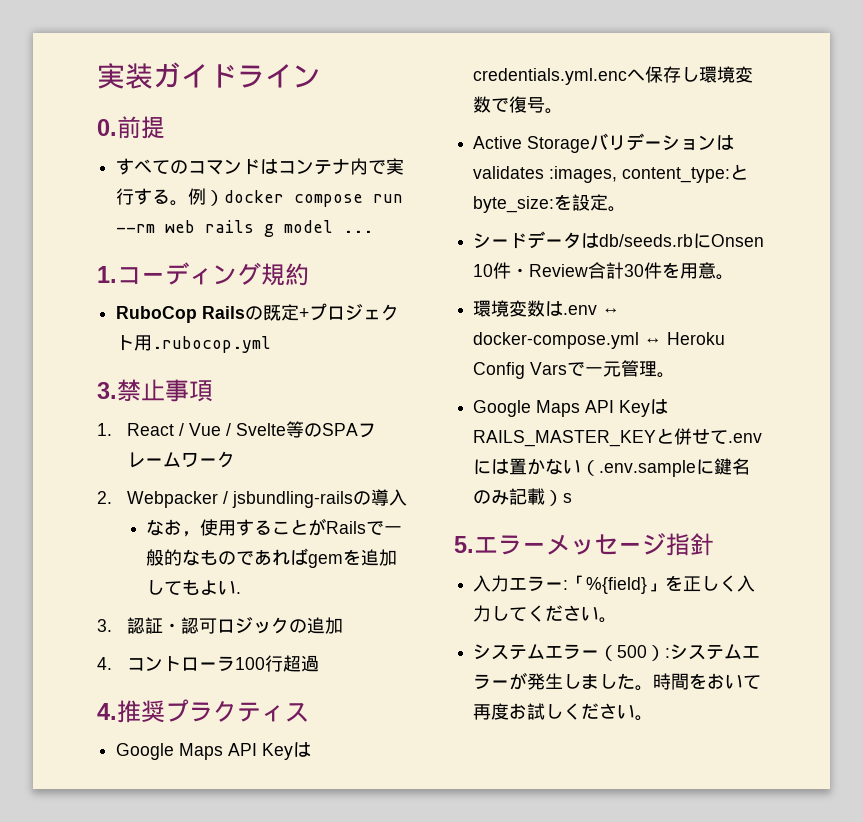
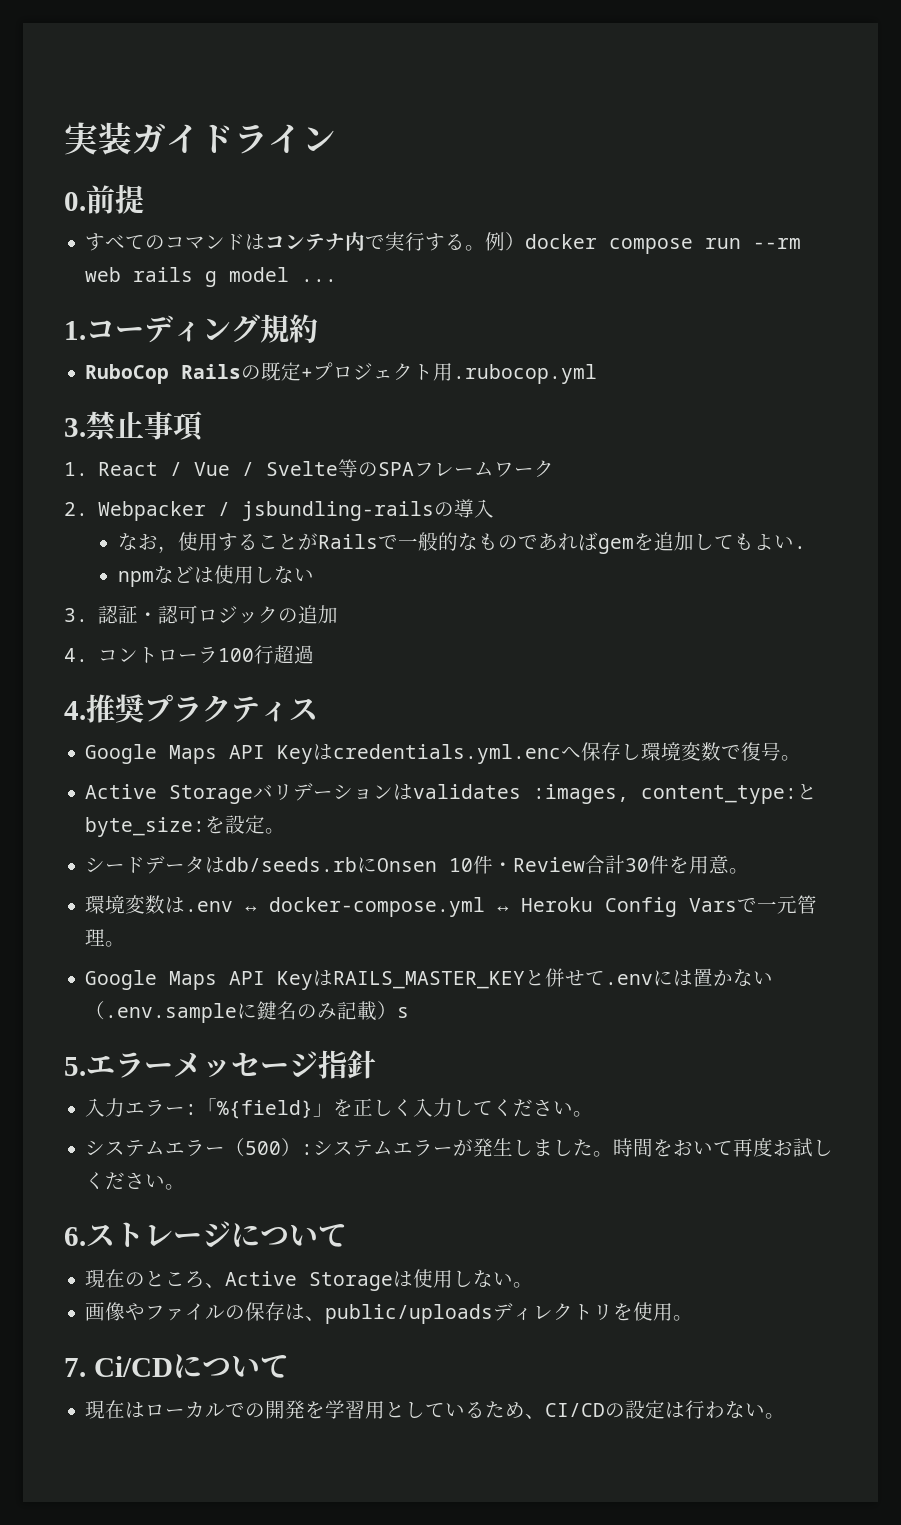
+ npmなどは使用しない
+ 6.ストレージについて
+ 現在のところ、Active Storageは使用しない。
+ 画像やファイルの保存は、public/uploadsディレクトリを使用。
+ 7. Ci/CDについて
+ 現在はローカルでの開発を学習用としているため、CI/CDの設定は行わない。

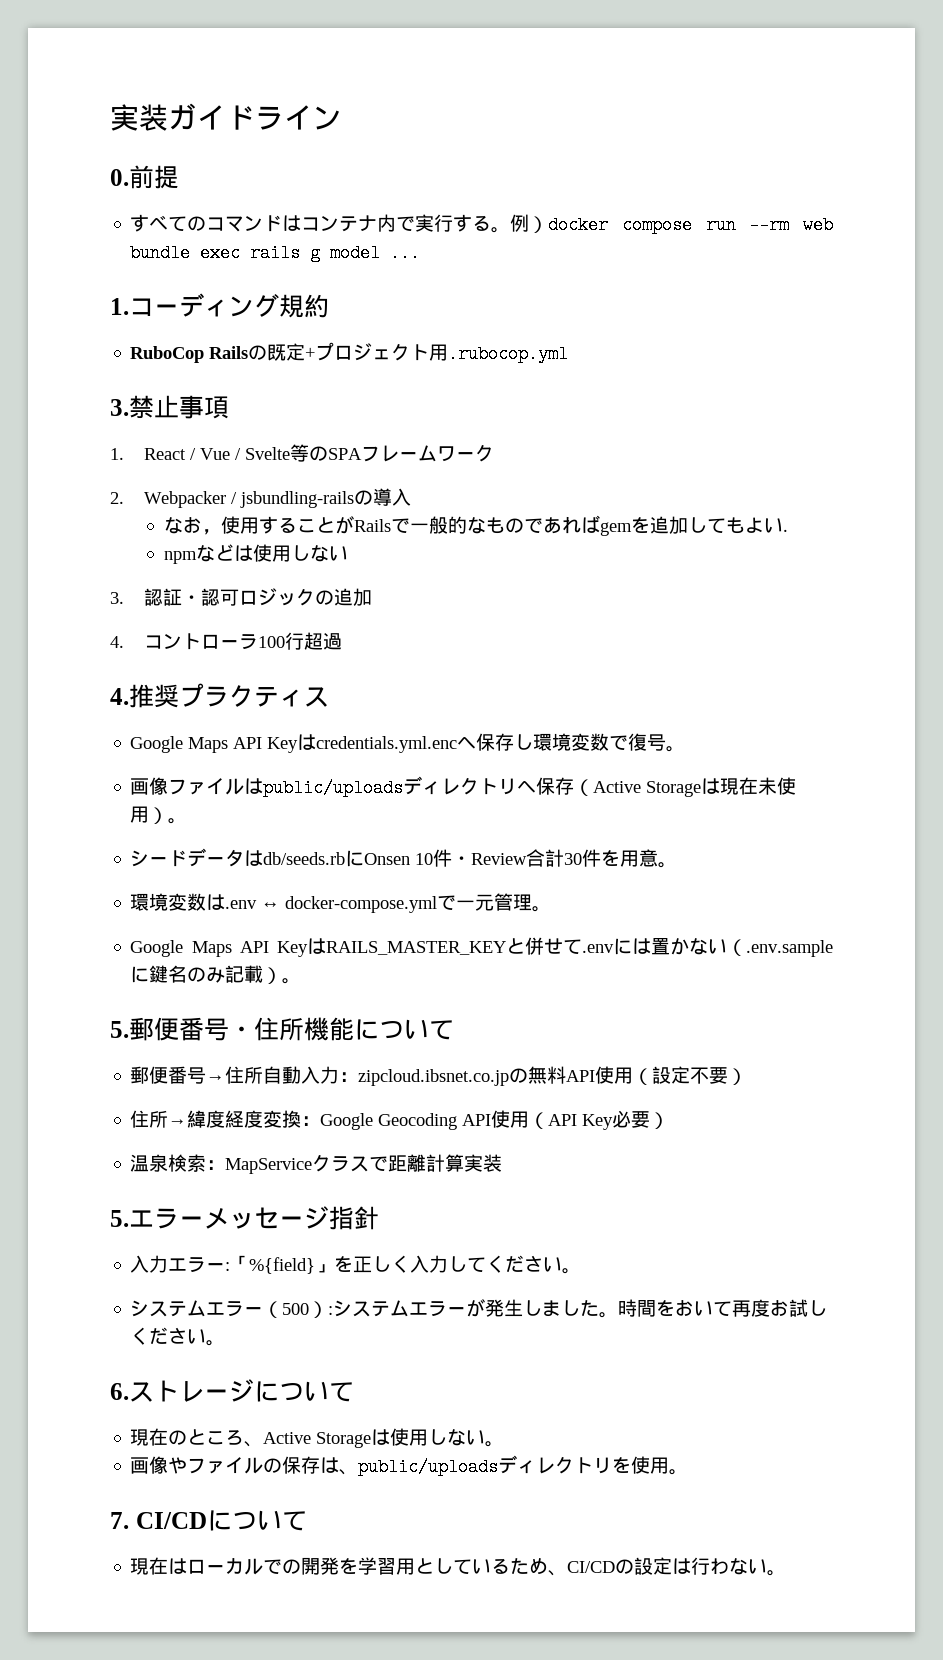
- 例）docker compose run --rm web rails g model ...
+ 例）docker compose run --rm web bundle exec rails g model ...
- Active Storageバリデーションはvalidates :images, content_type:とbyte_size:を設定。
+ 画像ファイルはpublic/uploadsディレクトリへ保存（Active Storageは現在未使用）。
- 環境変数は.env ↔ docker-compose.yml ↔ Heroku Config Varsで一元管理。
+ 環境変数は.env ↔ docker-compose.ymlで一元管理。
- Google Maps API KeyはRAILS_MASTER_KEYと併せて.envには置かない（.env.sampleに鍵名のみ記載）s
+ Google Maps API KeyはRAILS_MASTER_KEYと併せて.envには置かない（.env.sampleに鍵名のみ記載）。
+ 5.郵便番号・住所機能について
+ 郵便番号→住所自動入力：zipcloud.ibsnet.co.jpの無料API使用（設定不要）
+ 住所→緯度経度変換：Google Geocoding API使用（API Key必要）
+ 温泉検索：MapServiceクラスで距離計算実装
- 7. Ci/CDについて
+ 7. CI/CDについて

